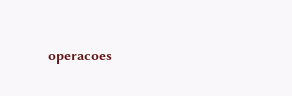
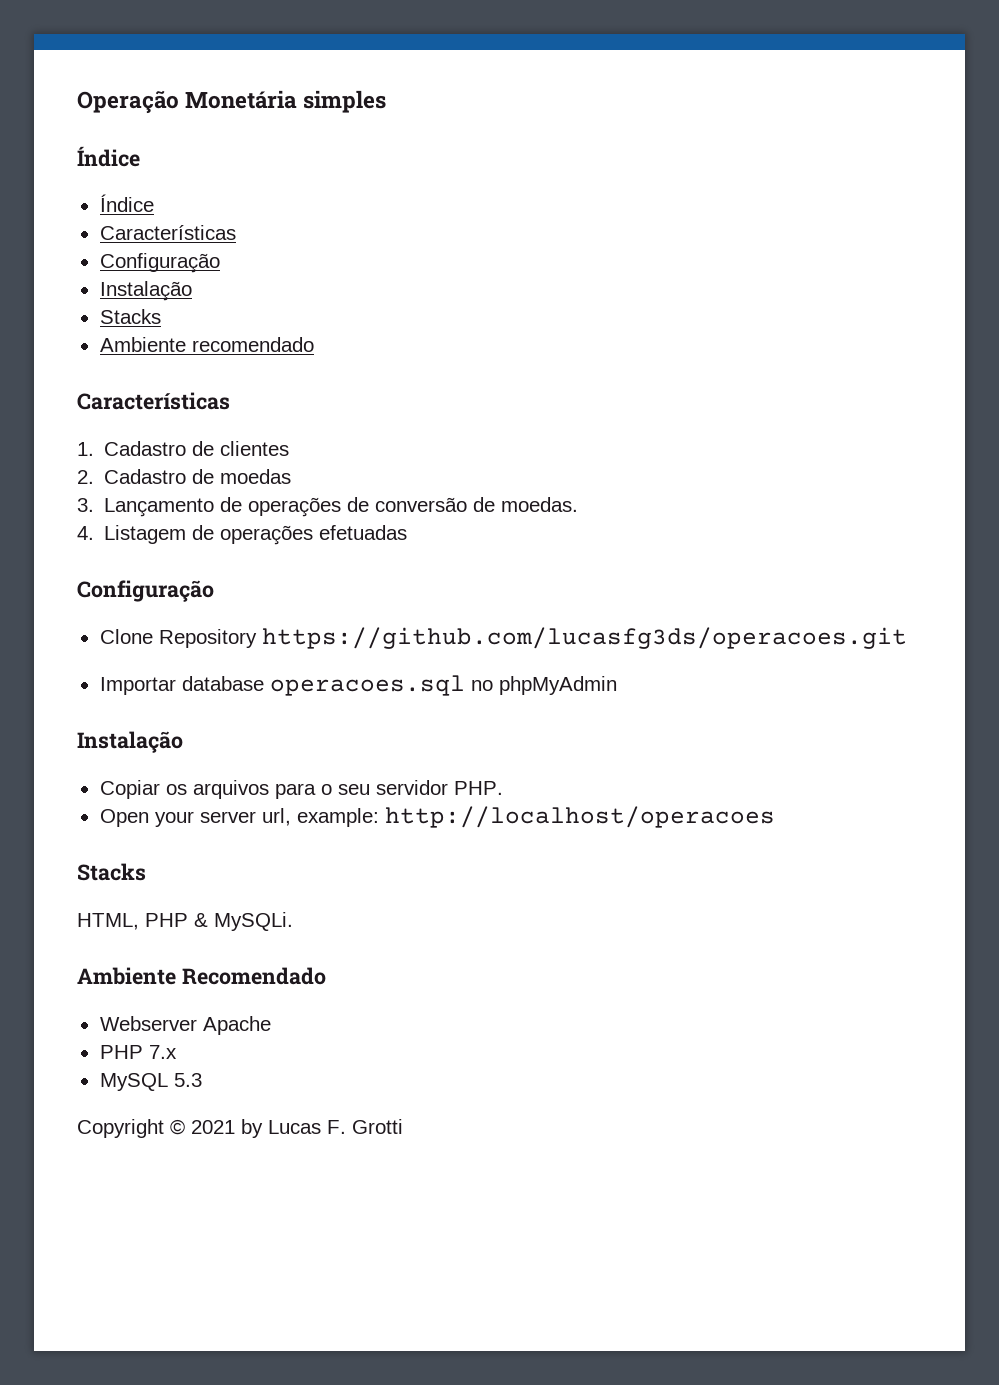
- operacoes
+ Operação Monetária simples
+ Índice
+ Índice
+ Características
+ Configuração
+ Instalação
+ Stacks
+ Ambiente recomendado
+ Características
+ 1. Cadastro de clientes
+ 2. Cadastro de moedas
+ 3. Lançamento de operações de conversão de moedas.
+ 4. Listagem de operações efetuadas
+ Configuração
+ Clone Repository https://github.com/lucasfg3ds/operacoes.git
+ Importar database operacoes.sql no phpMyAdmin
+ Instalação
+ Copiar os arquivos para o seu servidor PHP.
+ Open your server url, example: http://localhost/operacoes
+ Stacks
+ HTML, PHP & MySQLi.
+ Ambiente Recomendado
+ Webserver Apache
+ PHP 7.x
+ MySQL 5.3
+ Copyright © 2021 by Lucas F. Grotti

